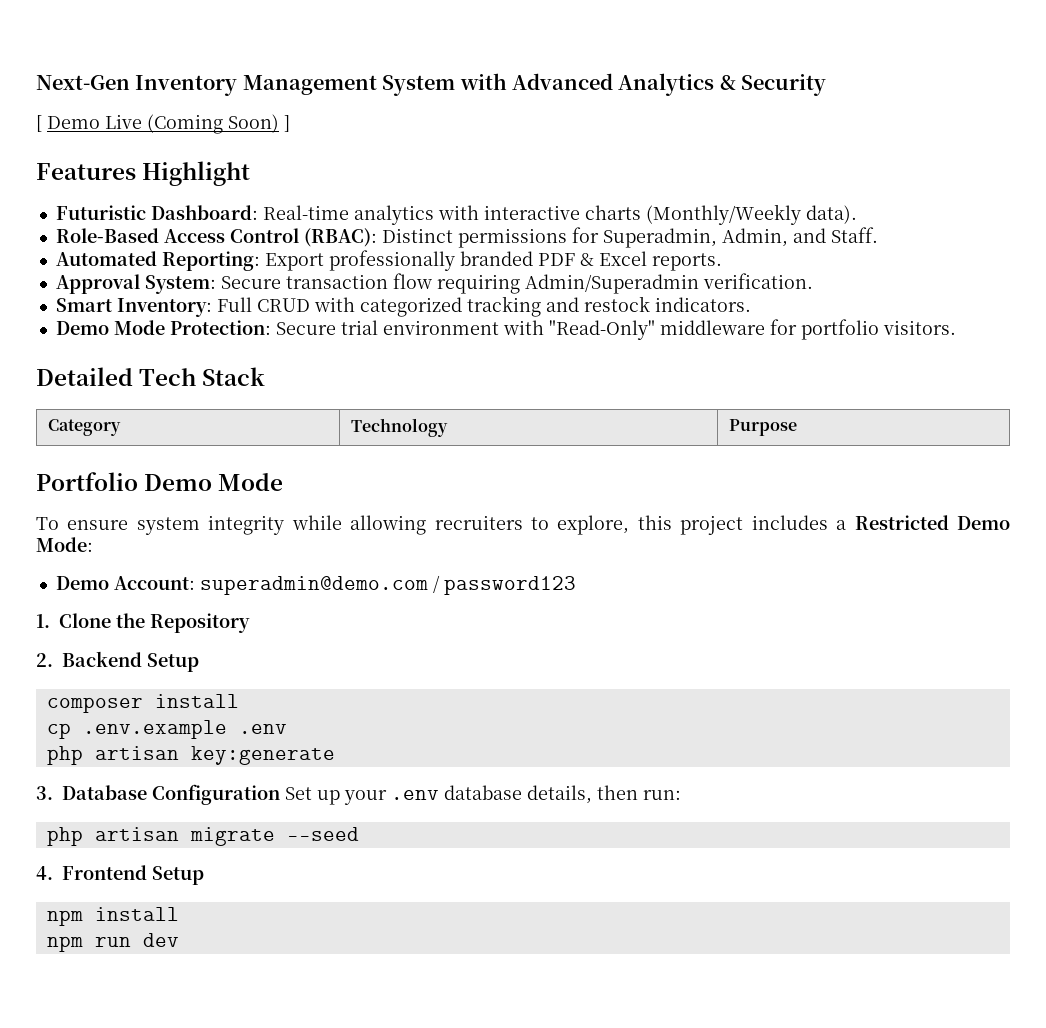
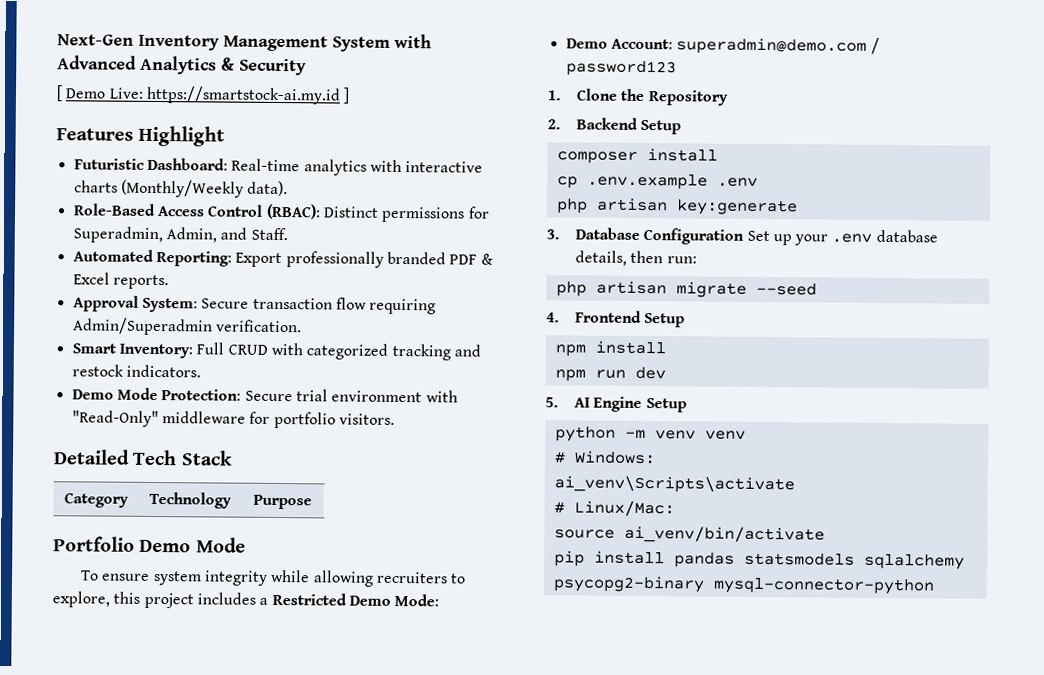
- [ Demo Live (Coming Soon) ]
+ [ Demo Live: https://smartstock-ai.my.id ]
+ 5. AI Engine Setup
+ python -m venv venv
+ # Windows:
+ ai_venv\Scripts\activate
+ # Linux/Mac:
+ source ai_venv/bin/activate
+ pip install pandas statsmodels sqlalchemy psycopg2-binary mysql-connector-python

